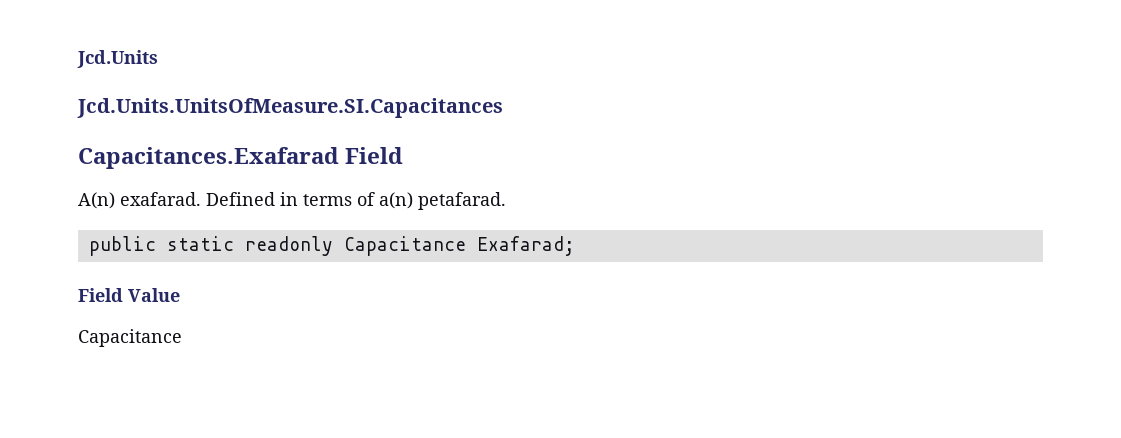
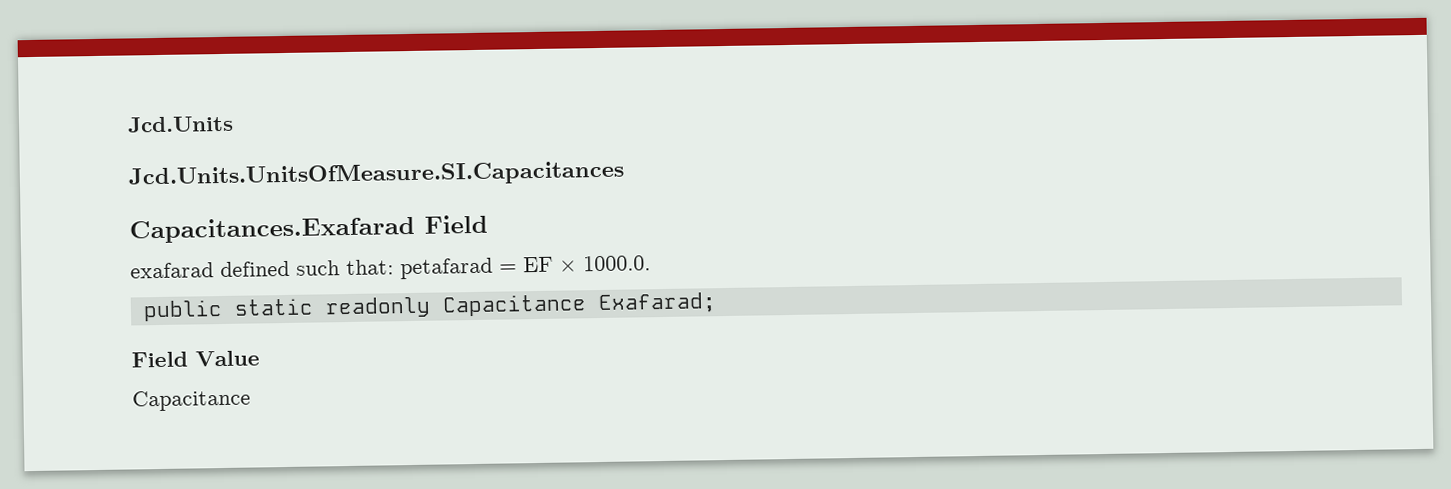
- A(n) exafarad. Defined in terms of a(n) petafarad.
+ exafarad defined such that: petafarad = EF × 1000.0.

